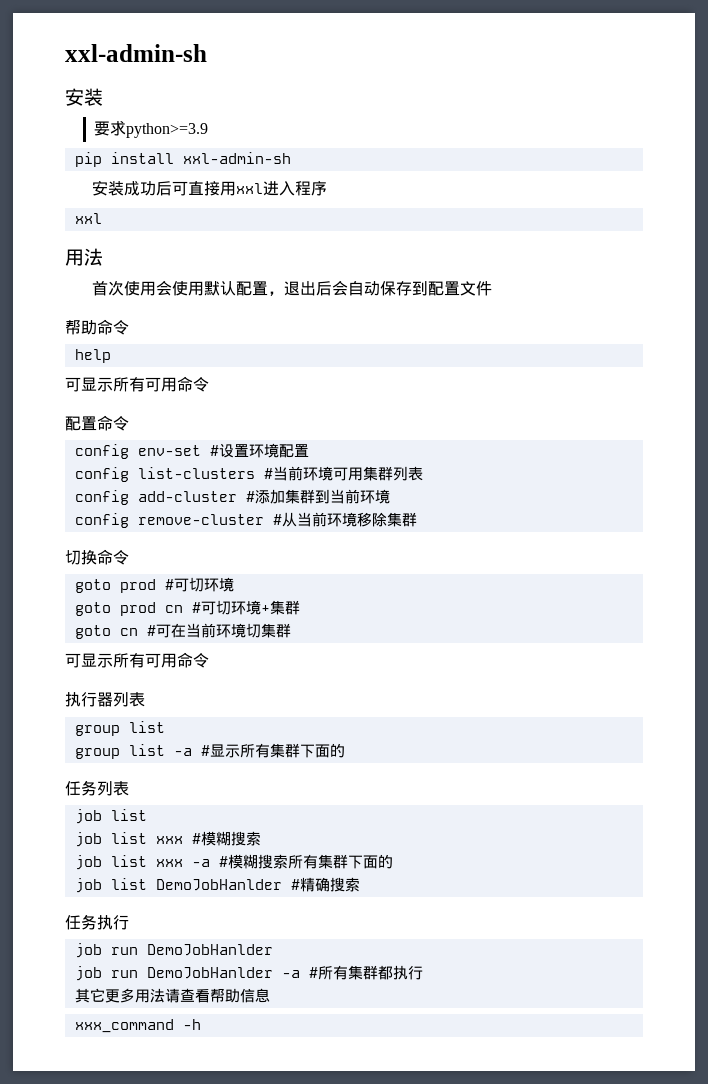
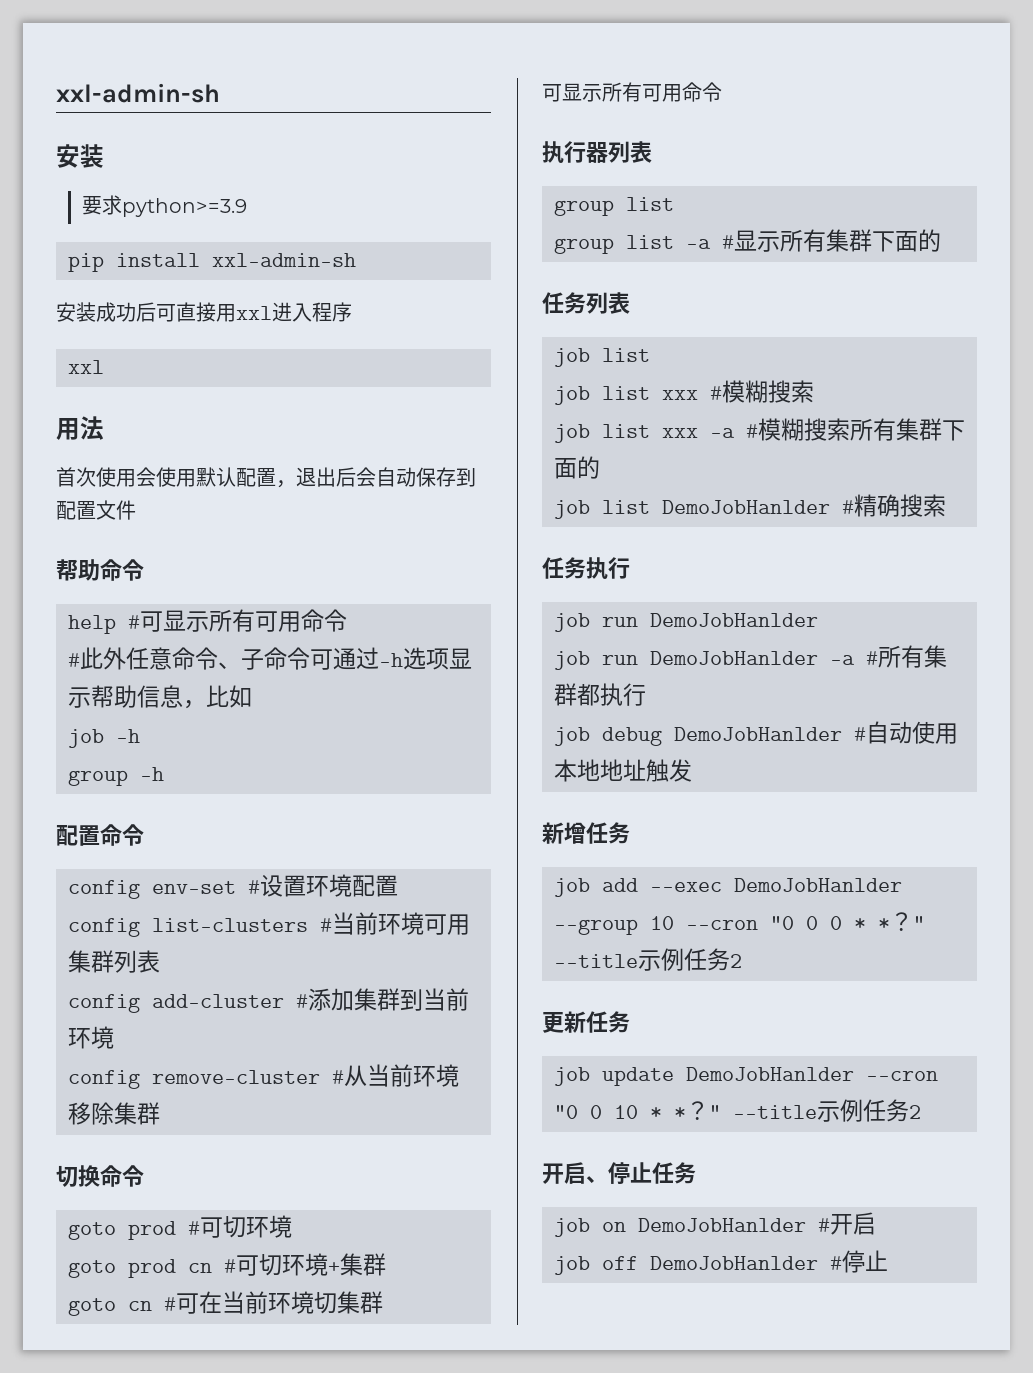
- help
- 可显示所有可用命令
+ help #可显示所有可用命令
+ #此外任意命令、子命令可通过-h选项显示帮助信息，比如
+ job -h
+ group -h
- 其它更多用法请查看帮助信息
- xxx_command -h
+ job debug DemoJobHanlder #自动使用本地地址触发
+ 新增任务
+ job add --exec DemoJobHanlder --group 10 --cron "0 0 0 * *？" --title示例任务2
+ 更新任务
+ job update DemoJobHanlder --cron "0 0 10 * *？" --title示例任务2
+ 开启、停止任务
+ job on DemoJobHanlder #开启
+ job off DemoJobHanlder #停止

